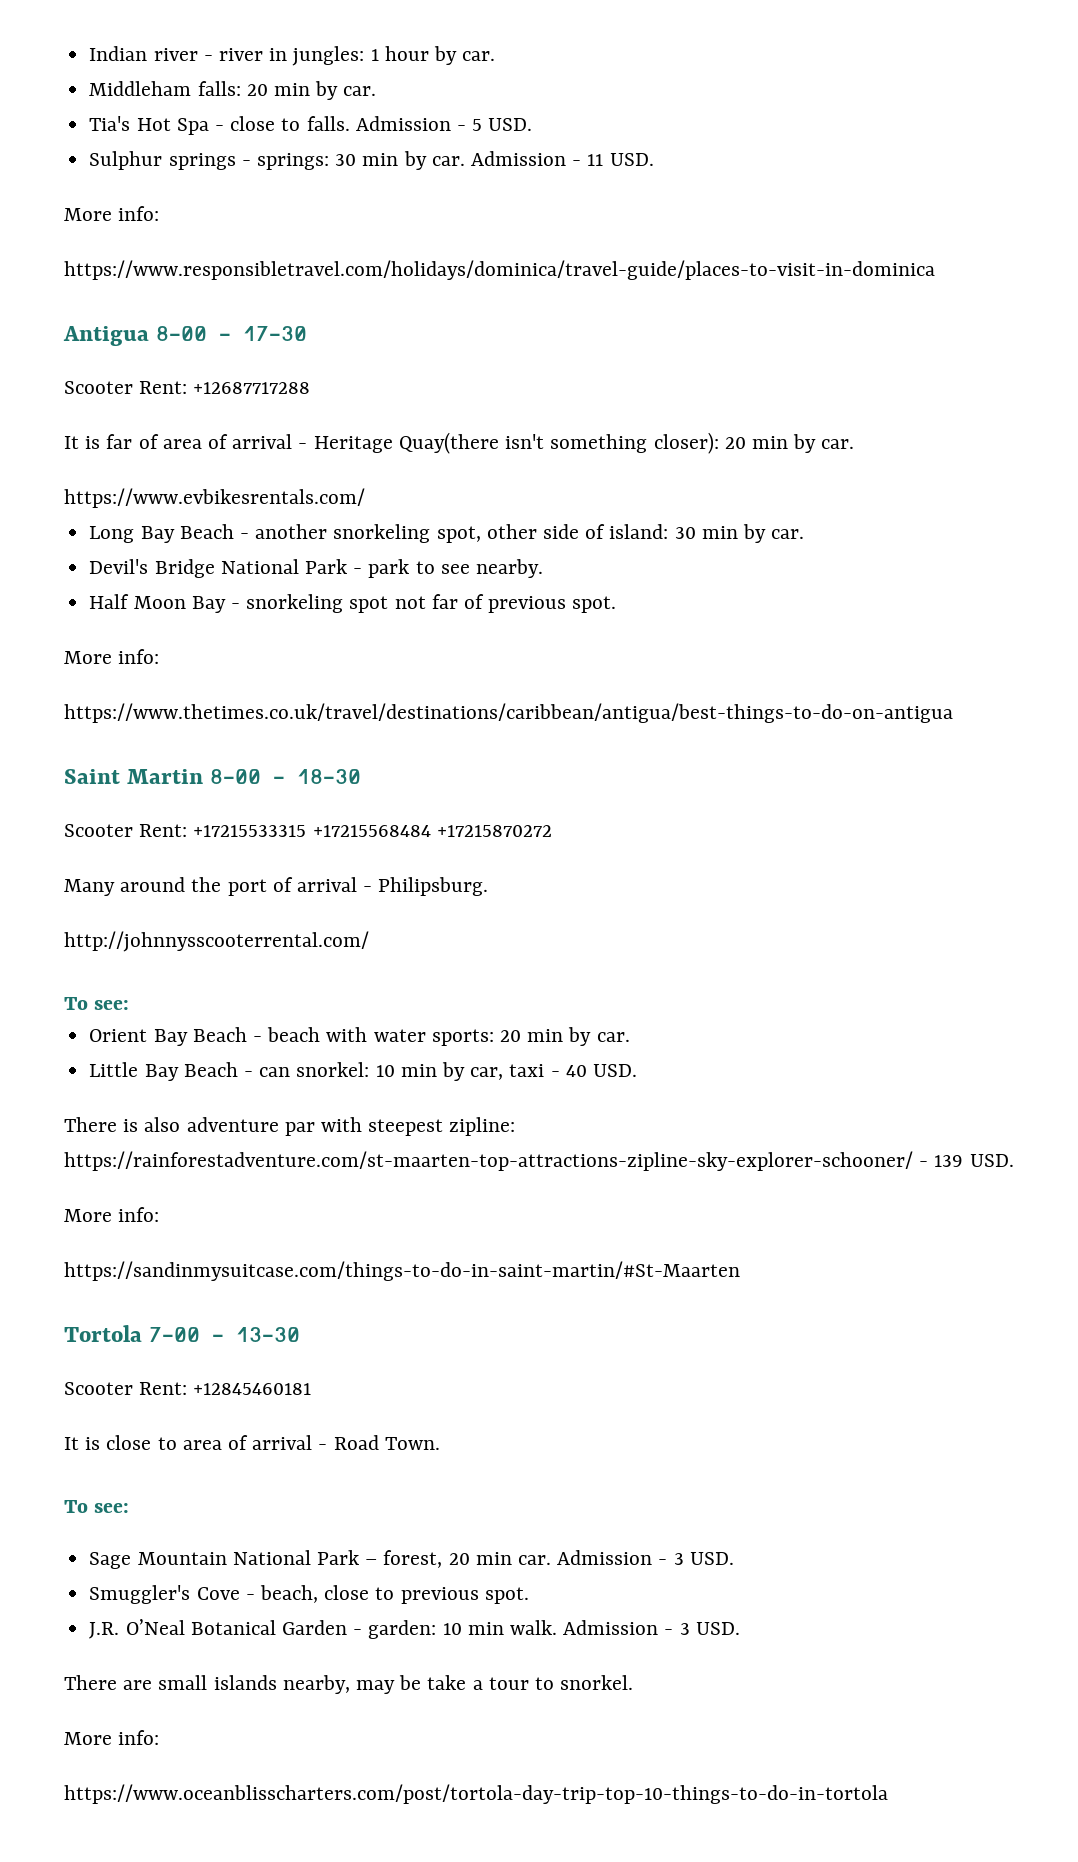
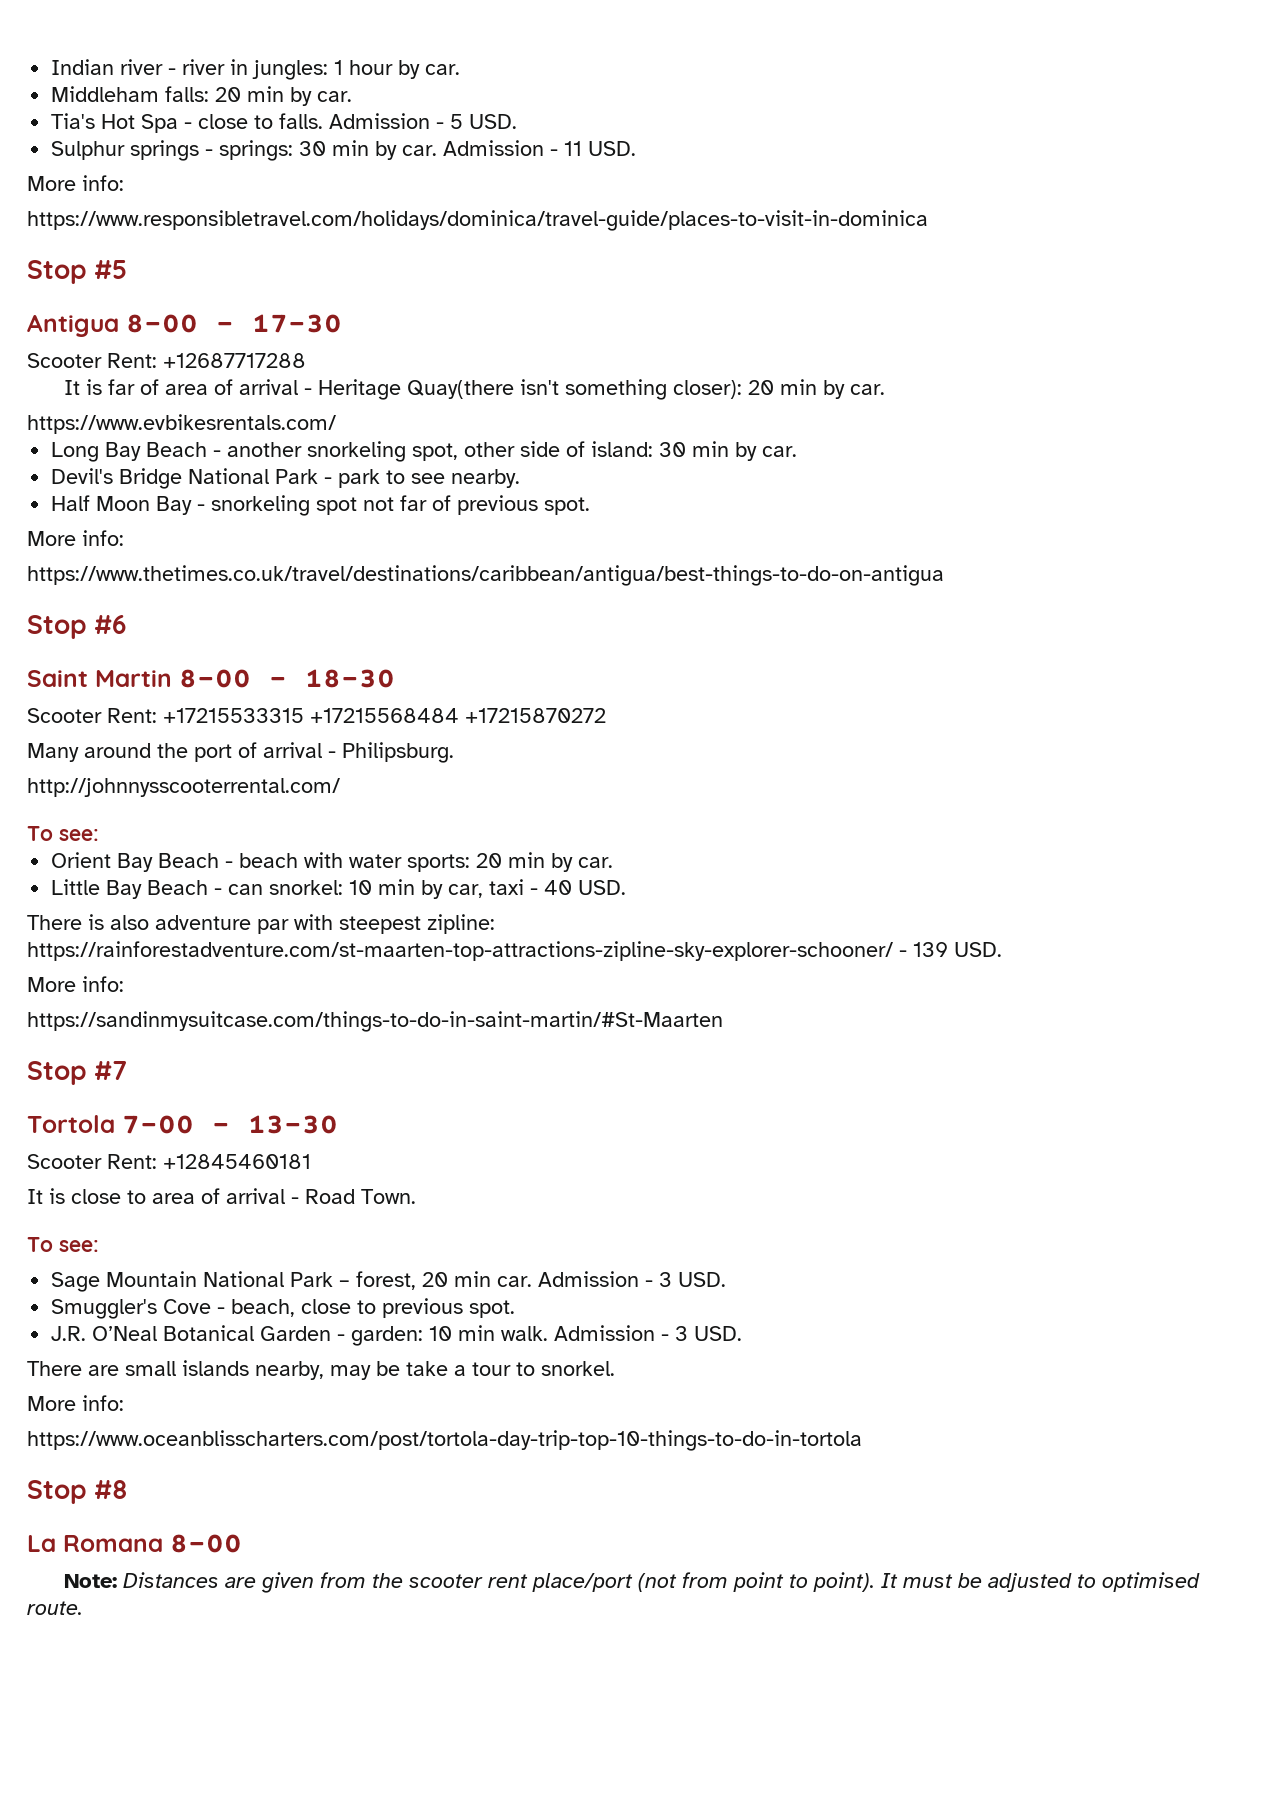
+ Stop #5
+ Stop #6
+ Stop #7
+ Stop #8
+ La Romana 8-00
+ Note: Distances are given from the scooter rent place/port (not from point to point). It must be adjusted to optimised route.

